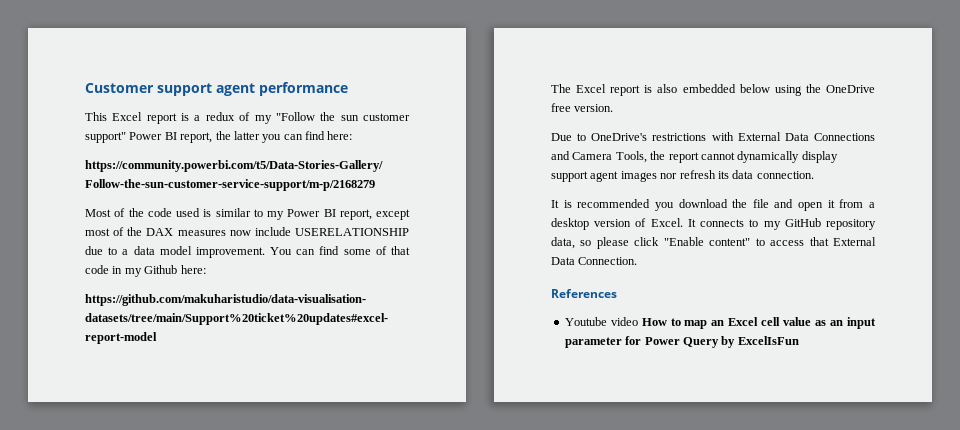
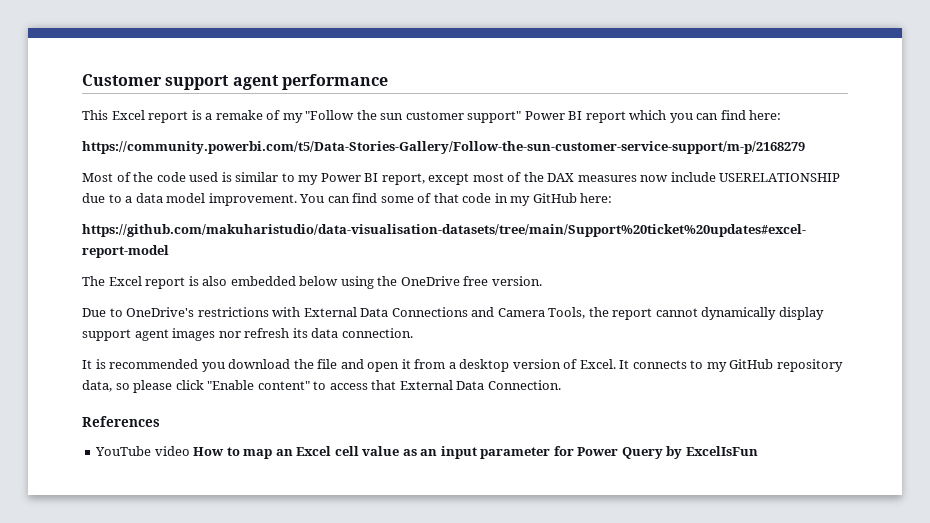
- This Excel report is a redux of my "Follow the sun customer support" Power BI report, the latter you can find here:
+ This Excel report is a remake of my "Follow the sun customer support" Power BI report which you can find here:
- You can find some of that code in my Github here:
+ You can find some of that code in my GitHub here:
- Youtube video How to map an Excel cell value as an input parameter for Power Query by ExcelIsFun
+ YouTube video How to map an Excel cell value as an input parameter for Power Query by ExcelIsFun

